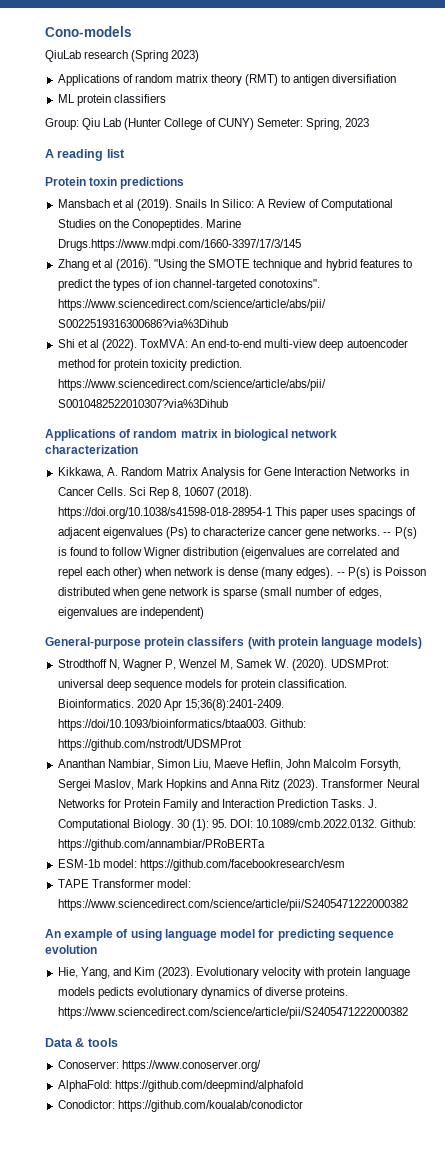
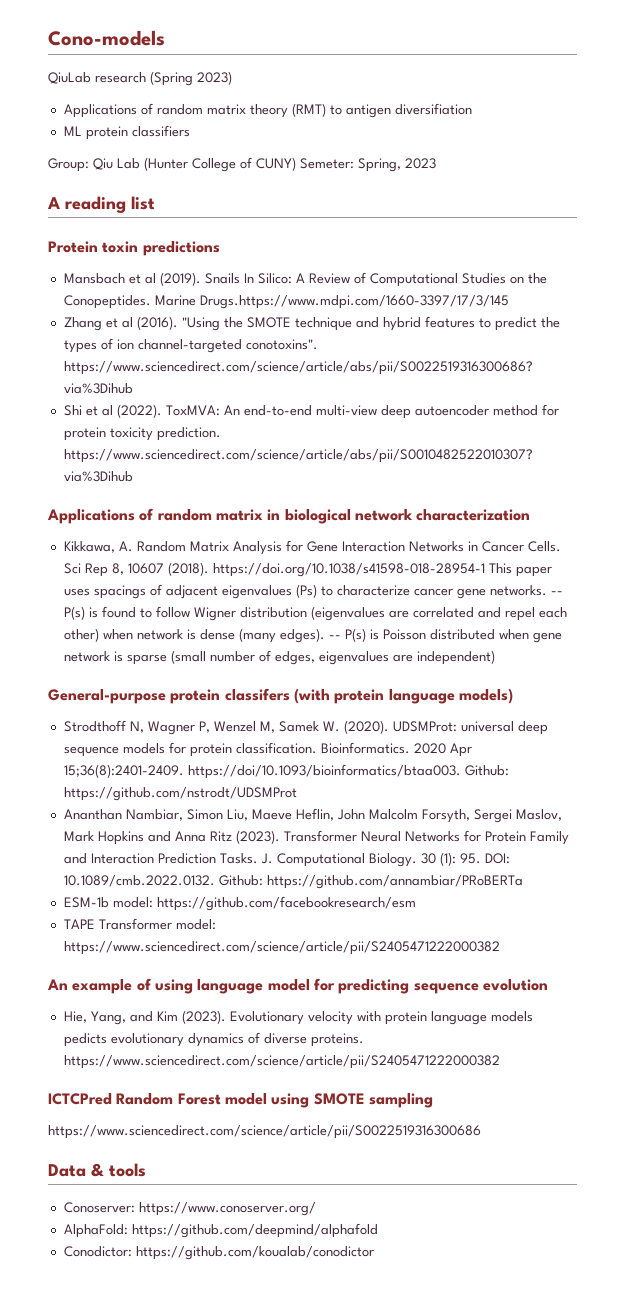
+ ICTCPred Random Forest model using SMOTE sampling
+ https://www.sciencedirect.com/science/article/pii/S0022519316300686

